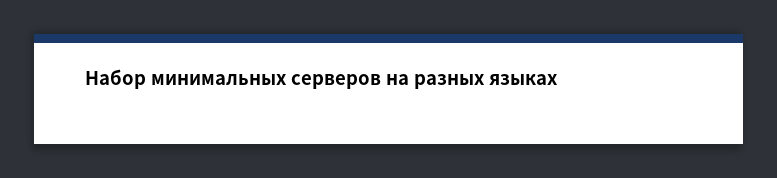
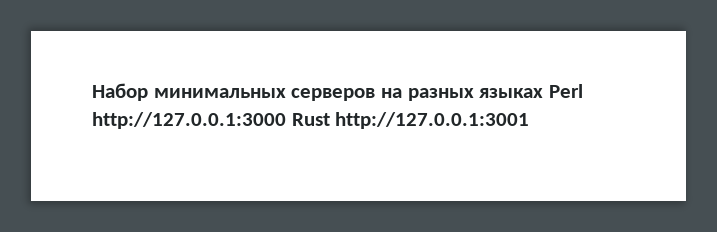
- Набор минимальных серверов на разных языках
+ Набор минимальных серверов на разных языках Perl http://127.0.0.1:3000 Rust http://127.0.0.1:3001

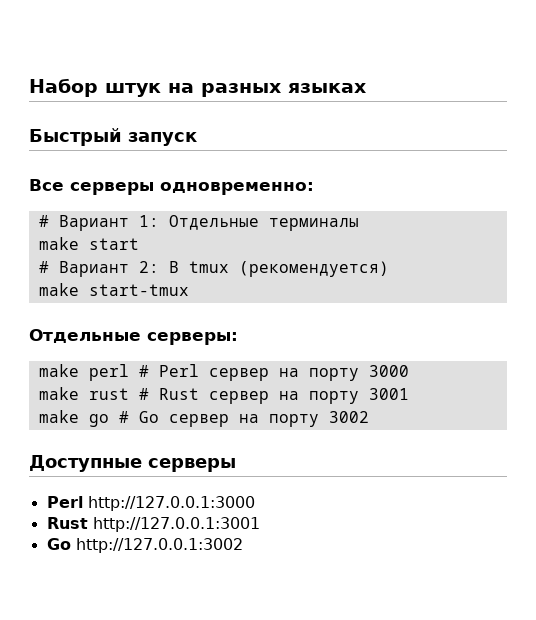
- Набор минимальных серверов на разных языках Perl http://127.0.0.1:3000 Rust http://127.0.0.1:3001
+ Набор штук на разных языках
+ Быстрый запуск
+ Все серверы одновременно:
+ # Вариант 1: Отдельные терминалы
+ make start
+ # Вариант 2: В tmux (рекомендуется)
+ make start-tmux
+ Отдельные серверы:
+ make perl # Perl сервер на порту 3000
+ make rust # Rust сервер на порту 3001
+ make go # Go сервер на порту 3002
+ Доступные серверы
+ Perl http://127.0.0.1:3000
+ Rust http://127.0.0.1:3001
+ Go http://127.0.0.1:3002

